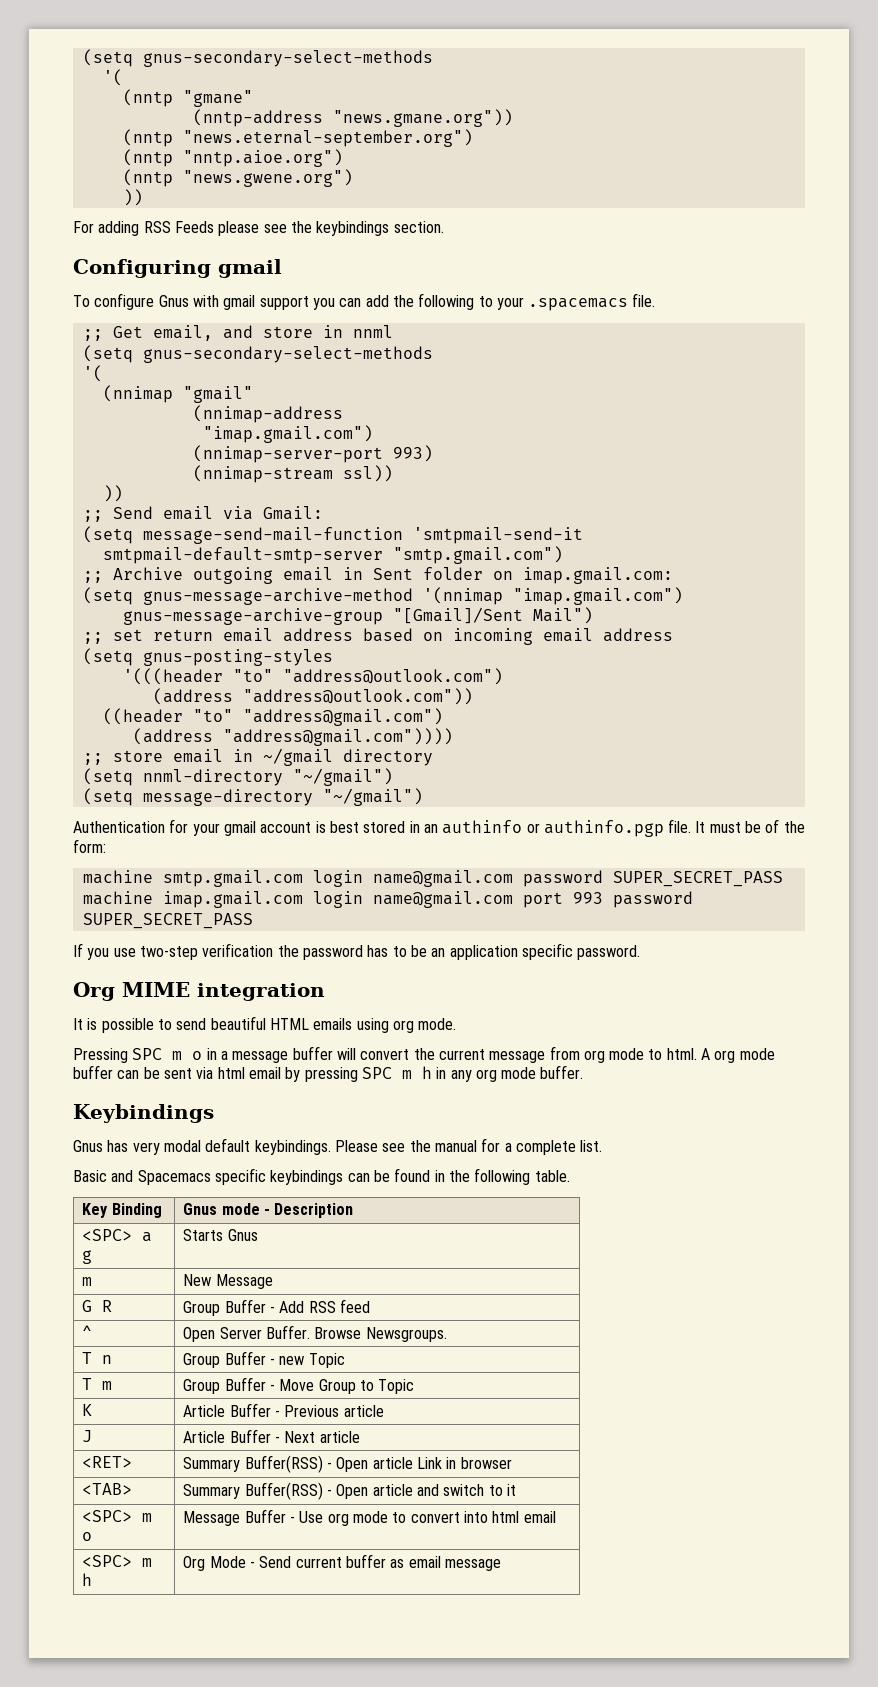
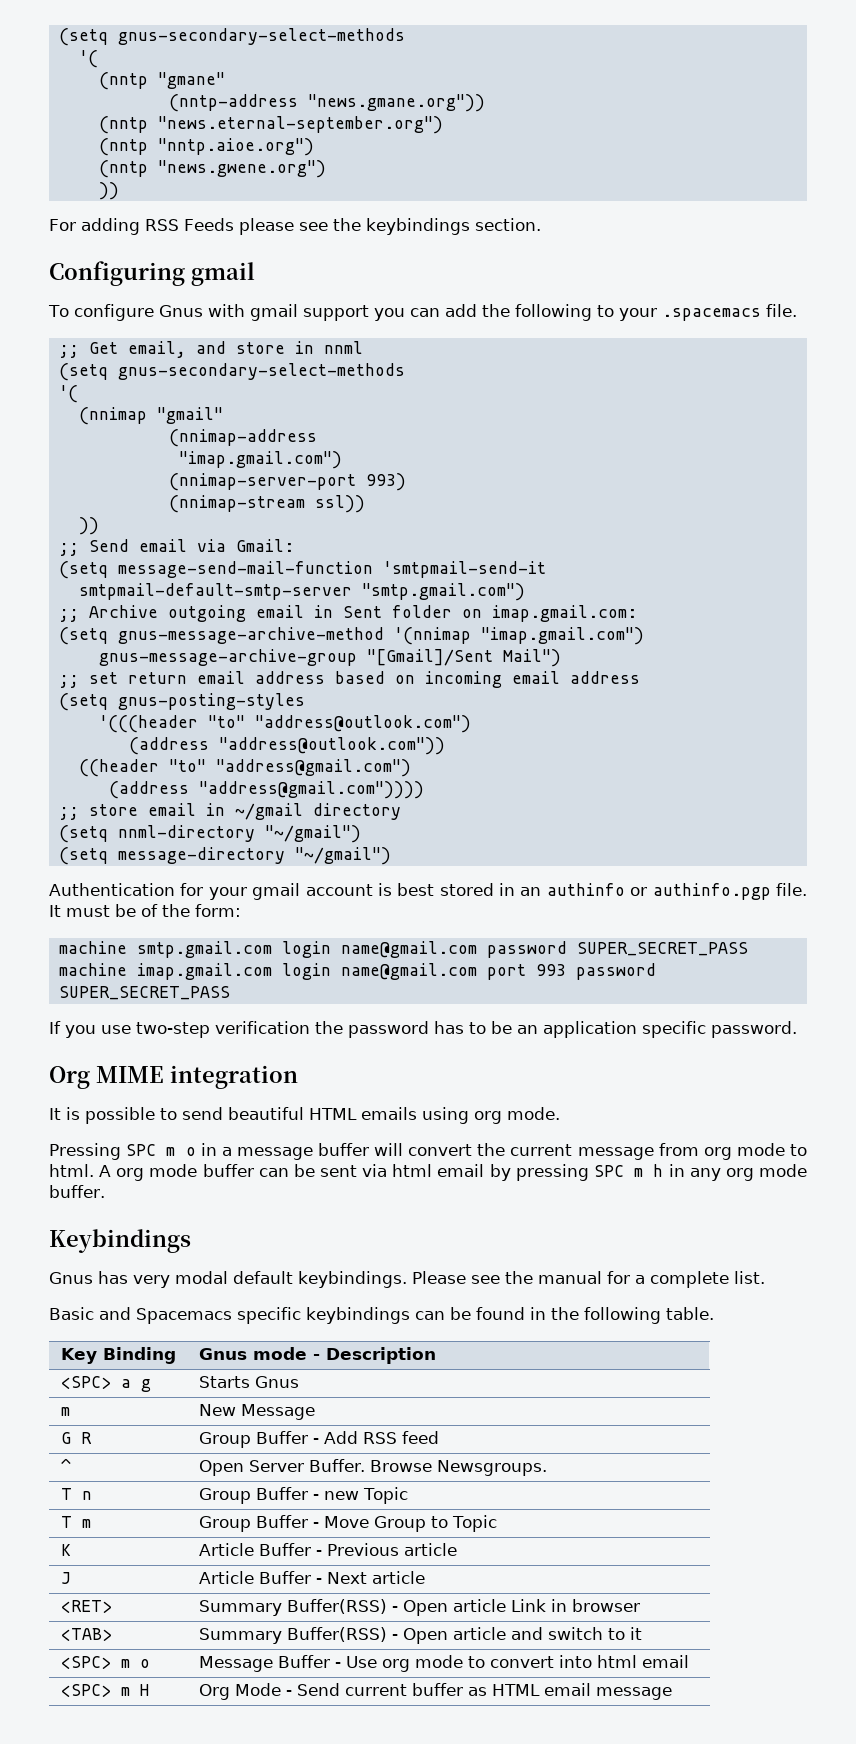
- <SPC> m h | Org Mode - Send current buffer as email message
+ <SPC> m H | Org Mode - Send current buffer as HTML email message

